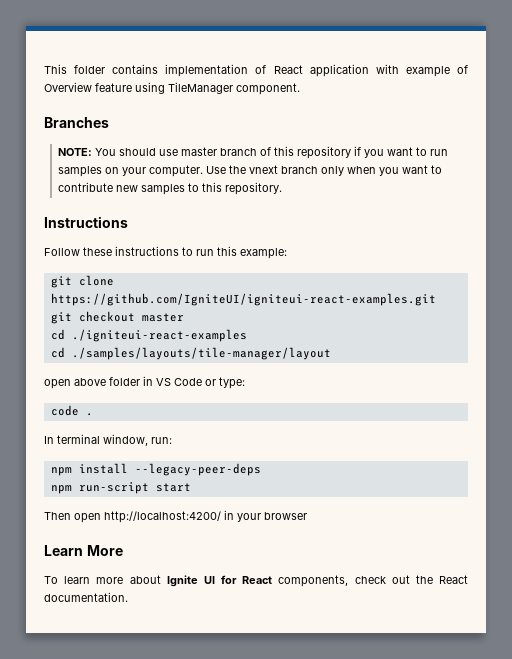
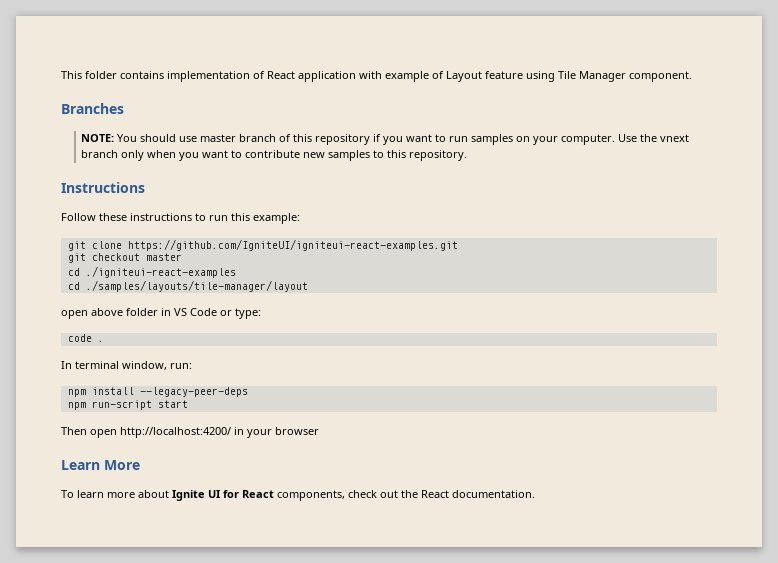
- This folder contains implementation of React application with example of Overview feature using TileManager component.
+ This folder contains implementation of React application with example of Layout feature using Tile Manager component.

